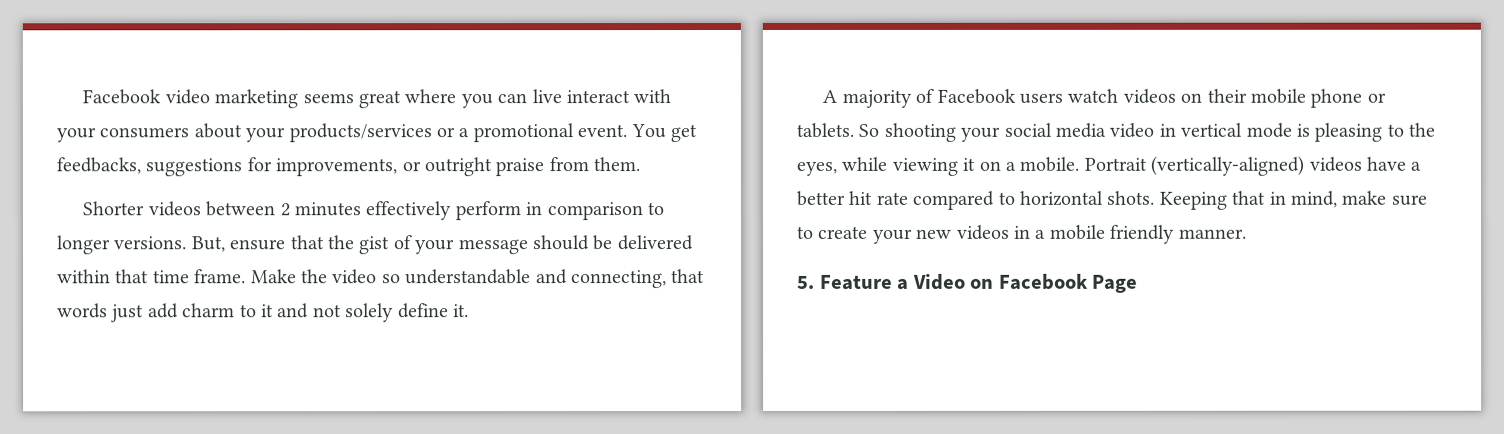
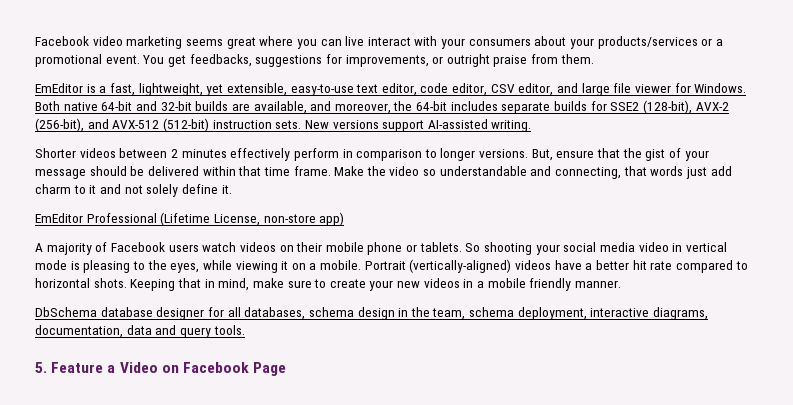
+ EmEditor is a fast, lightweight, yet extensible, easy-to-use text editor, code editor, CSV editor, and large file viewer for Windows. Both native 64-bit and 32-bit builds are available, and moreover, the 64-bit includes separate builds for SSE2 (128-bit), AVX-2 (256-bit), and AVX-512 (512-bit) instruction sets. New versions support AI-assisted writing.
+ EmEditor Professional (Lifetime License, non-store app)
+ DbSchema database designer for all databases, schema design in the team, schema deployment, interactive diagrams, documentation, data and query tools.

